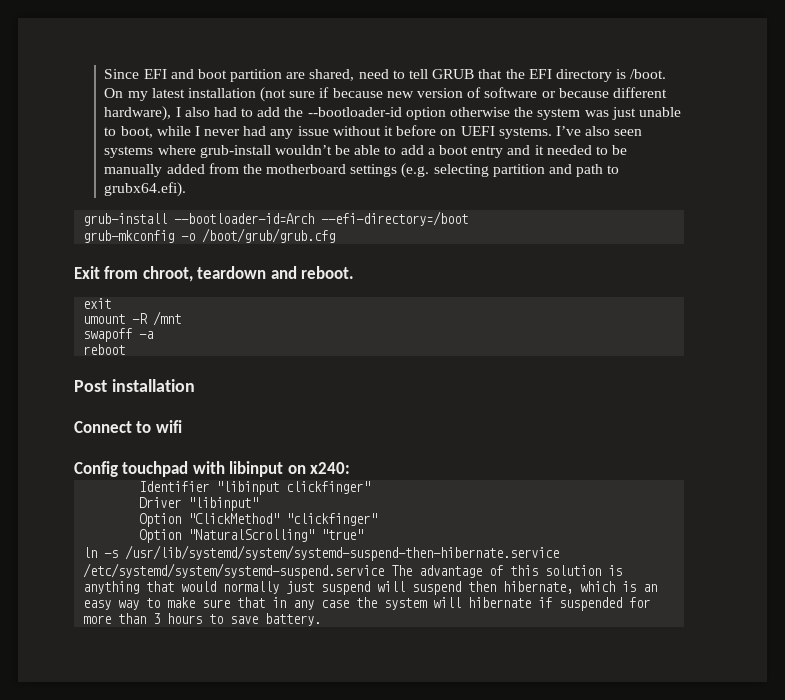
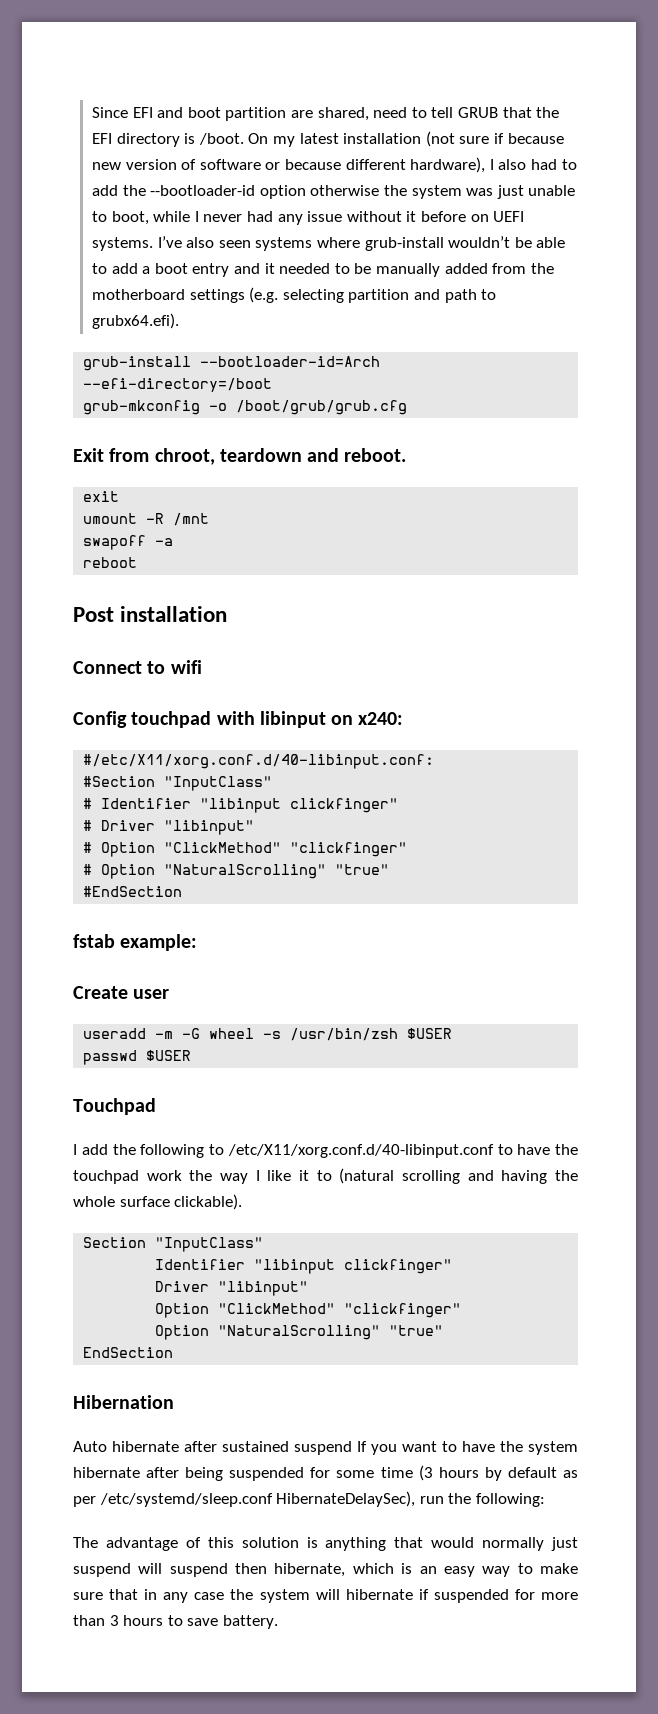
+ #/etc/X11/xorg.conf.d/40-libinput.conf:
+ #Section "InputClass"
+ # Identifier "libinput clickfinger"
+ # Driver "libinput"
+ # Option "ClickMethod" "clickfinger"
+ # Option "NaturalScrolling" "true"
+ #EndSection
+ fstab example:
+ Create user
+ useradd -m -G wheel -s /usr/bin/zsh $USER
+ passwd $USER
+ Touchpad
+ I add the following to /etc/X11/xorg.conf.d/40-libinput.conf to have the touchpad work the way I like it to (natural scrolling and having the whole surface clickable).
+ Section "InputClass"
- ln -s /usr/lib/systemd/system/systemd-suspend-then-hibernate.service /etc/systemd/system/systemd-suspend.service The advantage of this solution is anything that would normally just suspend will suspend then hibernate, which is an easy way to make sure that in any case the system will hibernate if suspended for more than 3 hours to save battery.
+ EndSection
+ Hibernation
+ Auto hibernate after sustained suspend If you want to have the system hibernate after being suspended for some time (3 hours by default as per /etc/systemd/sleep.conf HibernateDelaySec), run the following:
+ The advantage of this solution is anything that would normally just suspend will suspend then hibernate, which is an easy way to make sure that in any case the system will hibernate if suspended for more than 3 hours to save battery.

